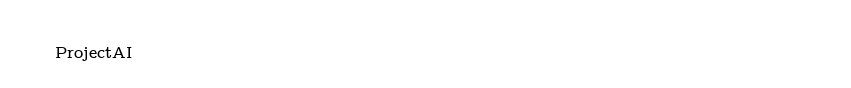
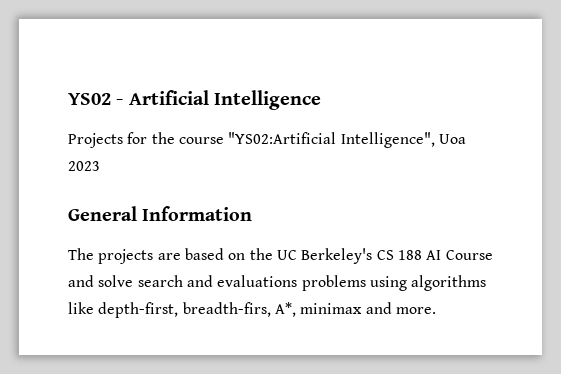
- ProjectAI
+ YS02 - Artificial Intelligence
+ Projects for the course "YS02:Artificial Intelligence", Uoa 2023
+ General Information
+ The projects are based on the UC Berkeley's CS 188 AI Course and solve search and evaluations problems using algorithms like depth-first, breadth-firs, A*, minimax and more.

